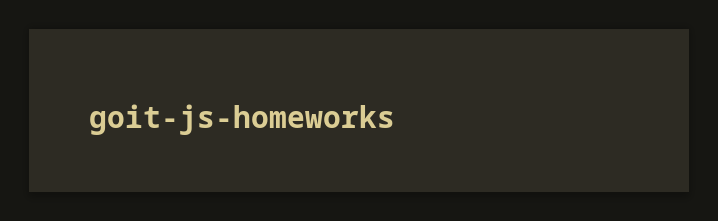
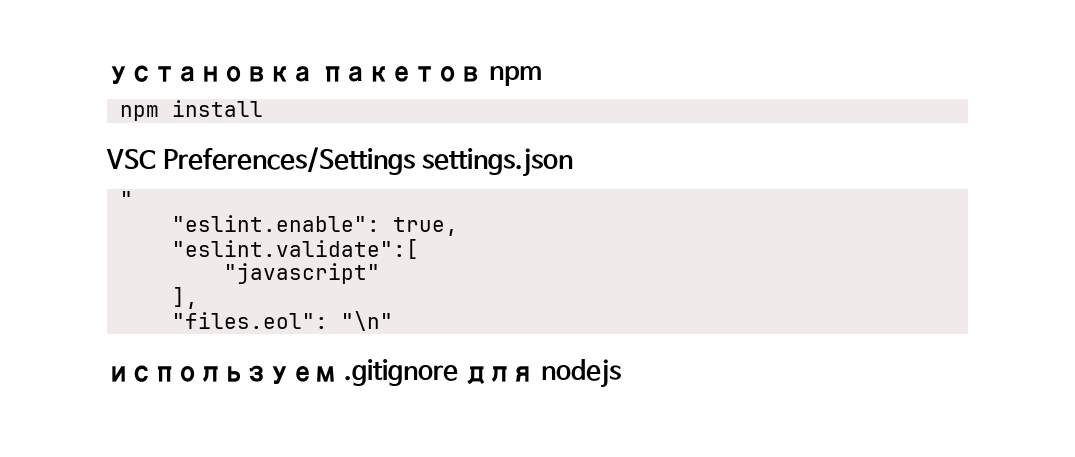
- goit-js-homeworks
+ установка пакетов npm
+ npm install
+ VSC Preferences/Settings settings.json
+ "
+ "eslint.enable": true,
+ "eslint.validate":[
+ "javascript"
+ ],
+ "files.eol": "\n"
+ используем .gitignore для nodejs

